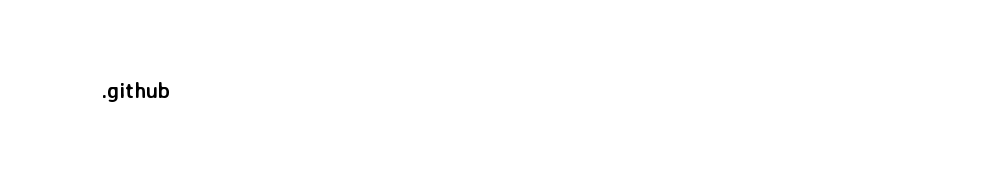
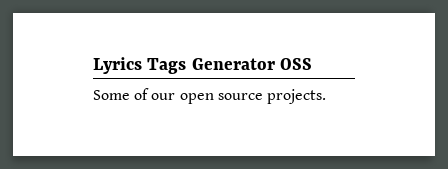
- .github
+ Lyrics Tags Generator OSS
+ Some of our open source projects.

